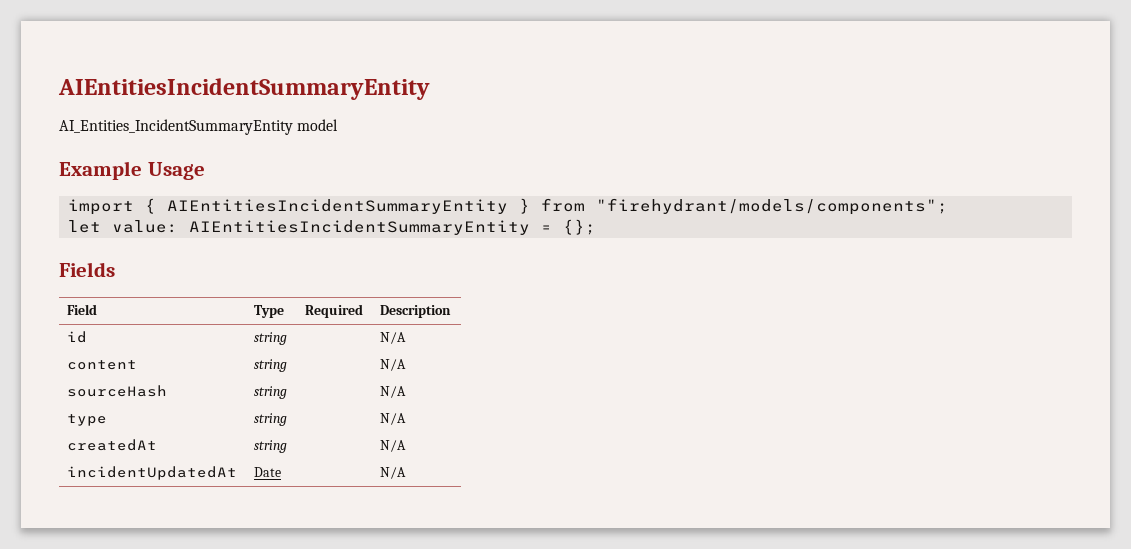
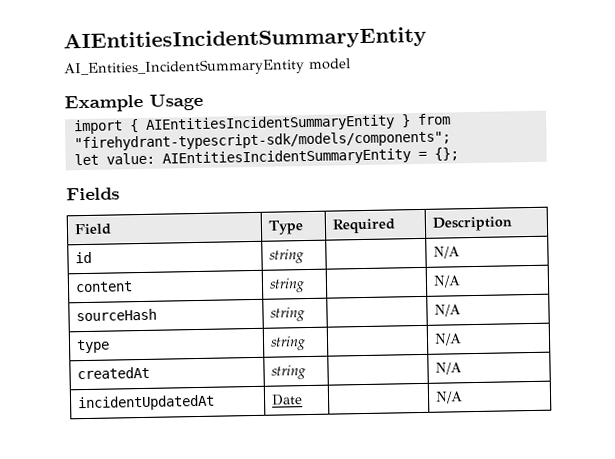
- import { AIEntitiesIncidentSummaryEntity } from "firehydrant/models/components";
+ import { AIEntitiesIncidentSummaryEntity } from "firehydrant-typescript-sdk/models/components";

